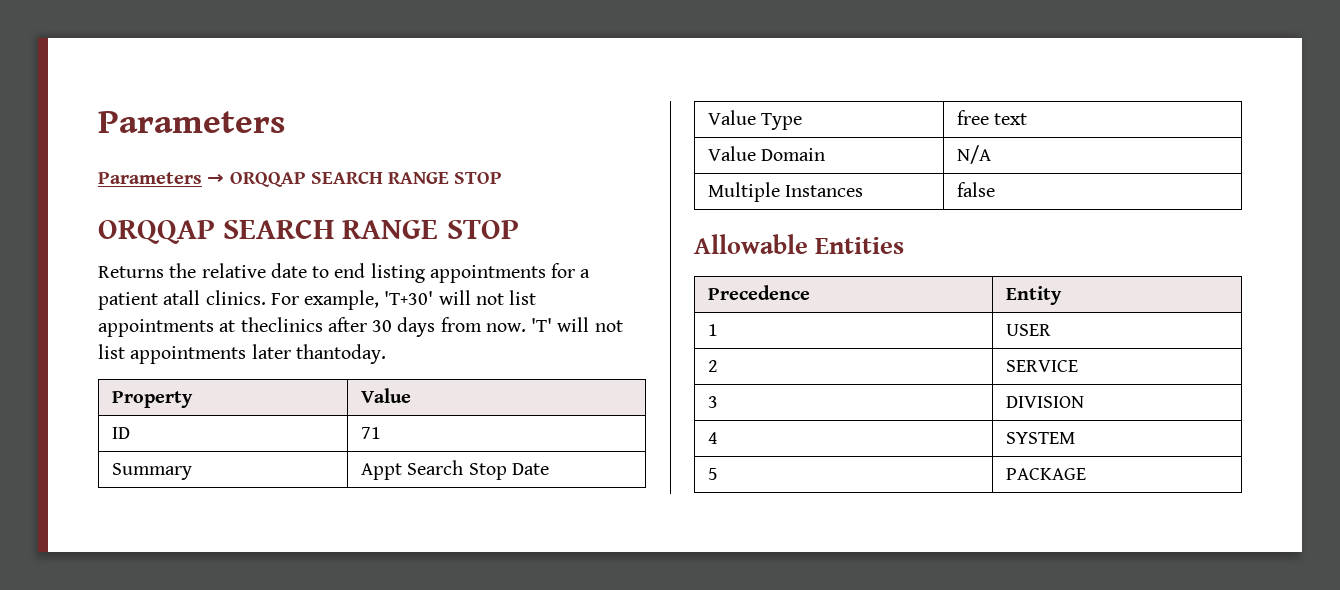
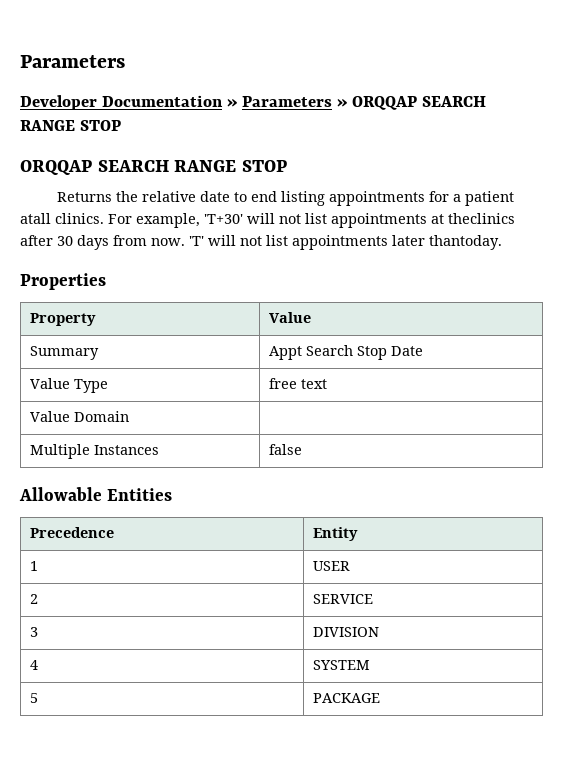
- Parameters → ORQQAP SEARCH RANGE STOP
+ Developer Documentation » Parameters » ORQQAP SEARCH RANGE STOP
+ Properties
- ID | 71
- Value Domain | N/A
+ Value Domain |

